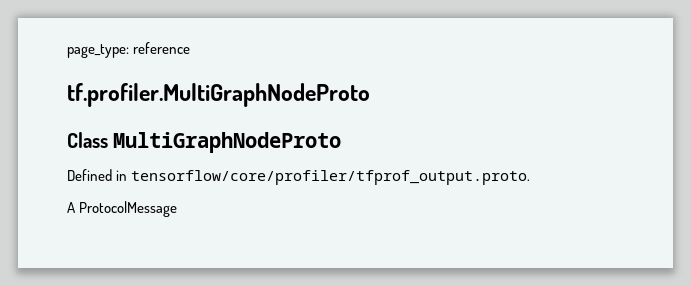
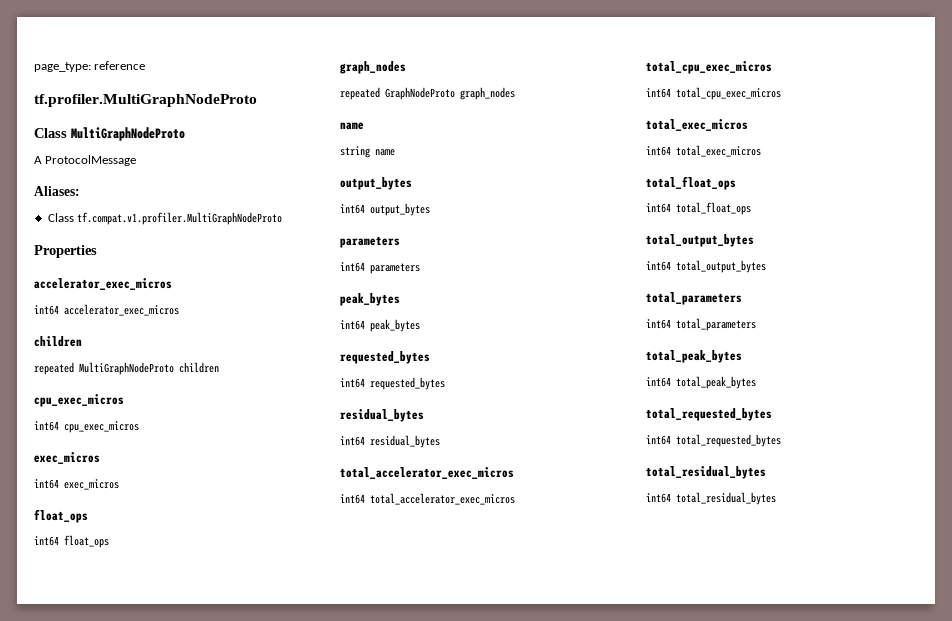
- Defined in tensorflow/core/profiler/tfprof_output.proto.
+ Aliases:
+ Class tf.compat.v1.profiler.MultiGraphNodeProto
+ Properties
+ accelerator_exec_micros
+ int64 accelerator_exec_micros
+ children
+ repeated MultiGraphNodeProto children
+ cpu_exec_micros
+ int64 cpu_exec_micros
+ exec_micros
+ int64 exec_micros
+ float_ops
+ int64 float_ops
+ graph_nodes
+ repeated GraphNodeProto graph_nodes
+ name
+ string name
+ output_bytes
+ int64 output_bytes
+ parameters
+ int64 parameters
+ peak_bytes
+ int64 peak_bytes
+ requested_bytes
+ int64 requested_bytes
+ residual_bytes
+ int64 residual_bytes
+ total_accelerator_exec_micros
+ int64 total_accelerator_exec_micros
+ total_cpu_exec_micros
+ int64 total_cpu_exec_micros
+ total_exec_micros
+ int64 total_exec_micros
+ total_float_ops
+ int64 total_float_ops
+ total_output_bytes
+ int64 total_output_bytes
+ total_parameters
+ int64 total_parameters
+ total_peak_bytes
+ int64 total_peak_bytes
+ total_requested_bytes
+ int64 total_requested_bytes
+ total_residual_bytes
+ int64 total_residual_bytes

